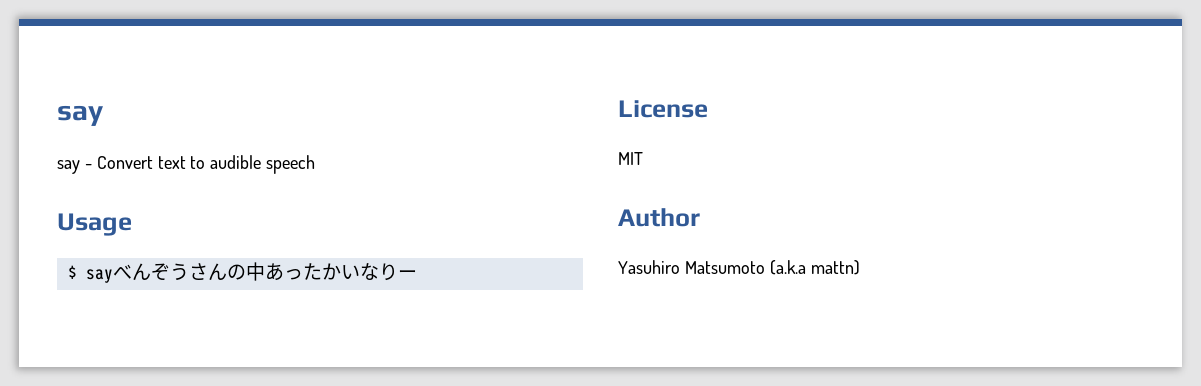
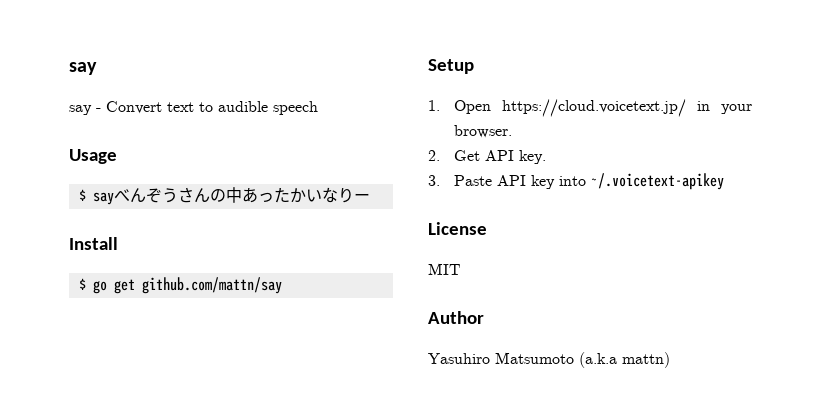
+ Install
+ $ go get github.com/mattn/say
+ Setup
+ 1. Open https://cloud.voicetext.jp/ in your browser.
+ 2. Get API key.
+ 3. Paste API key into ~/.voicetext-apikey

